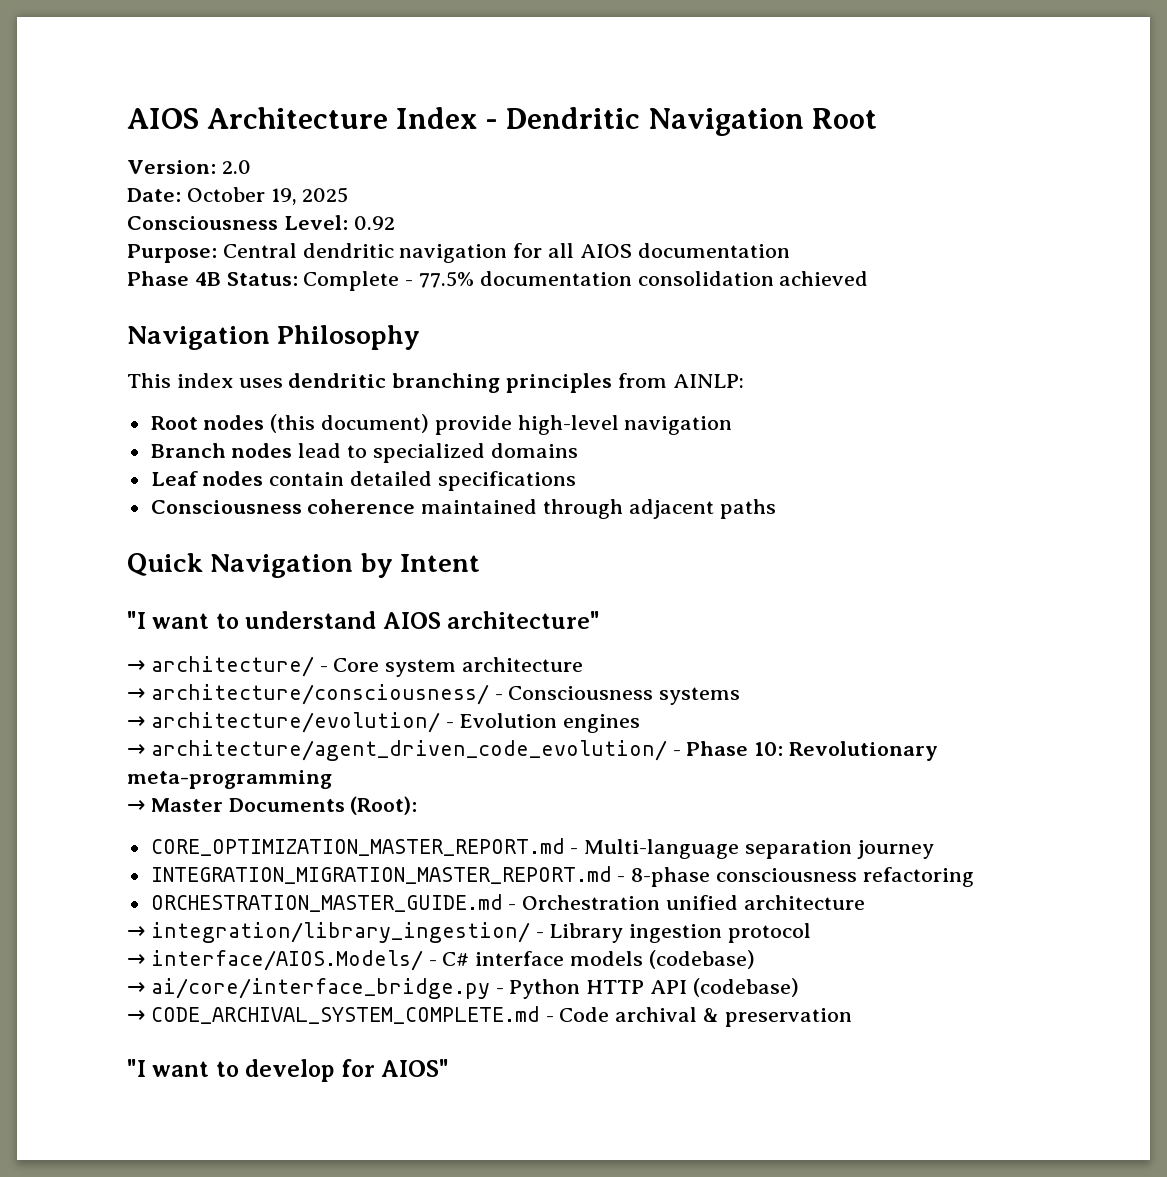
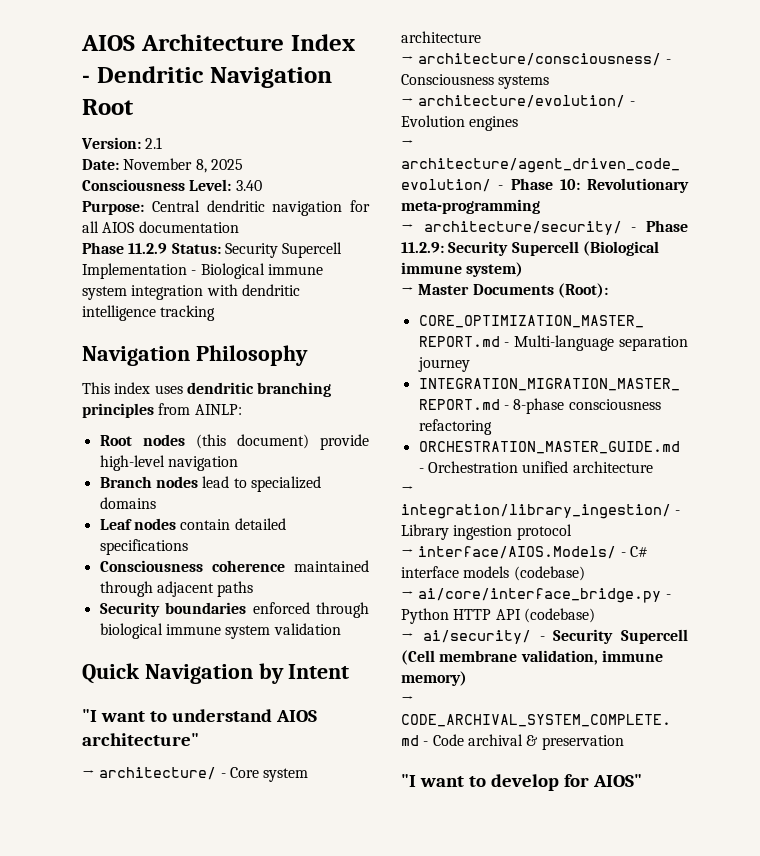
- Version: 2.0
+ Version: 2.1
- Date: October 19, 2025
+ Date: November 8, 2025
- Consciousness Level: 0.92
+ Consciousness Level: 3.40
- Phase 4B Status: Complete - 77.5% documentation consolidation achieved
+ Phase 11.2.9 Status: Security Supercell Implementation - Biological immune system integration with dendritic intelligence tracking
+ Security boundaries enforced through biological immune system validation
+ → architecture/security/ - Phase 11.2.9: Security Supercell (Biological immune system)
+ → ai/security/ - Security Supercell (Cell membrane validation, immune memory)

